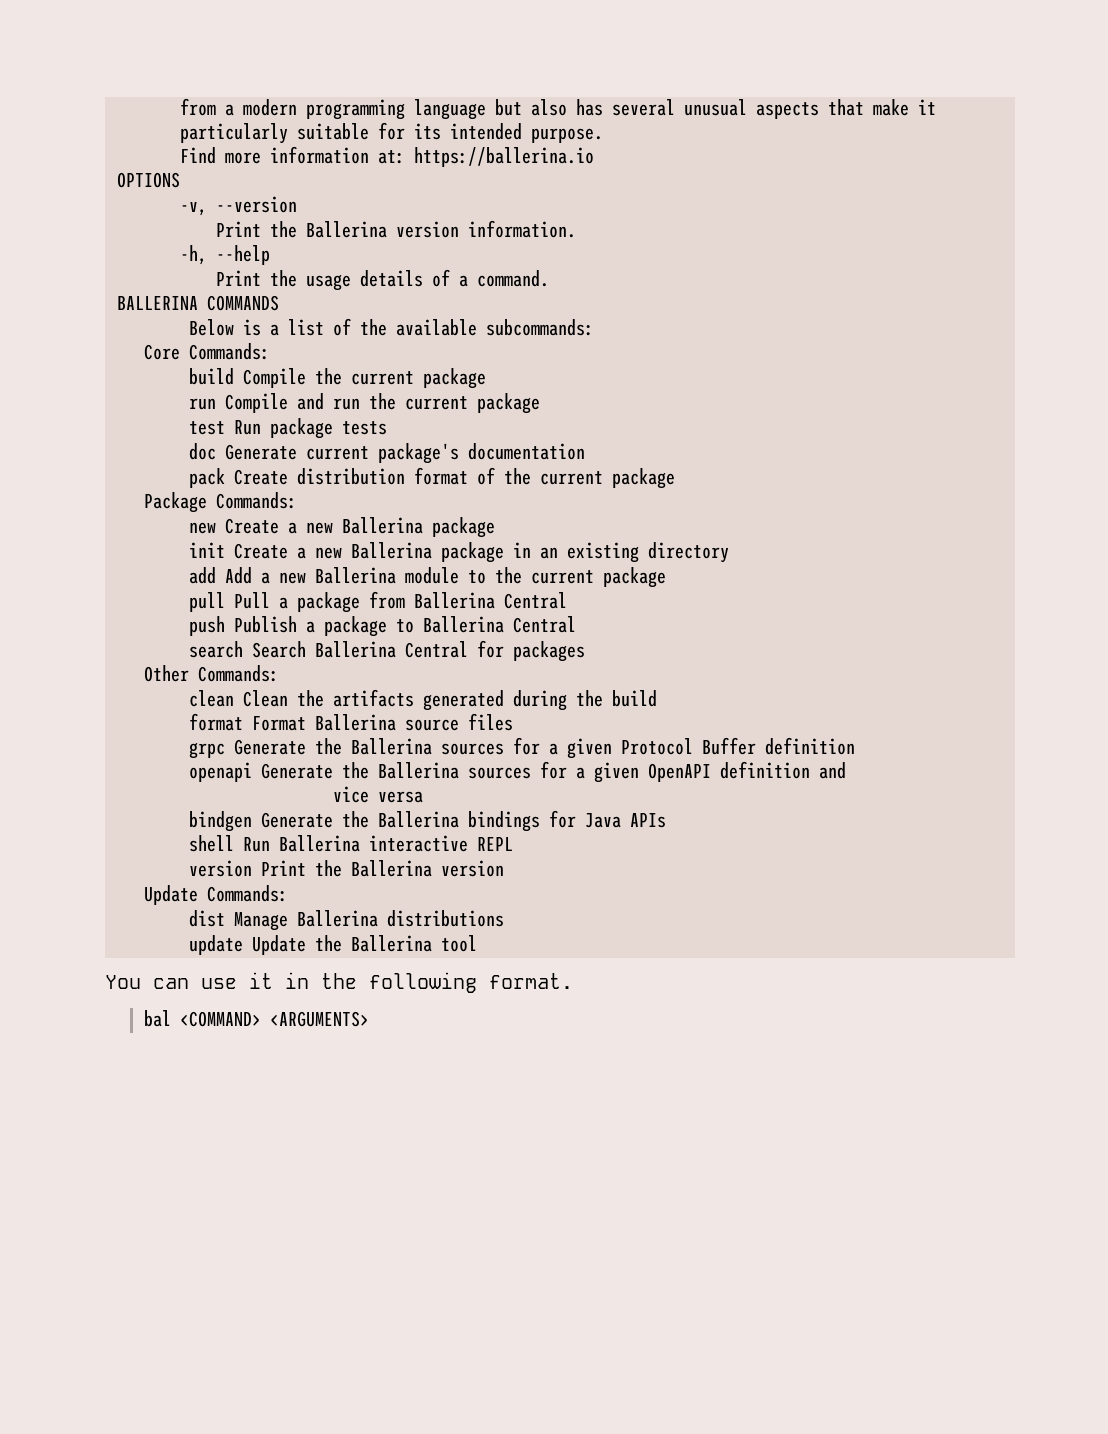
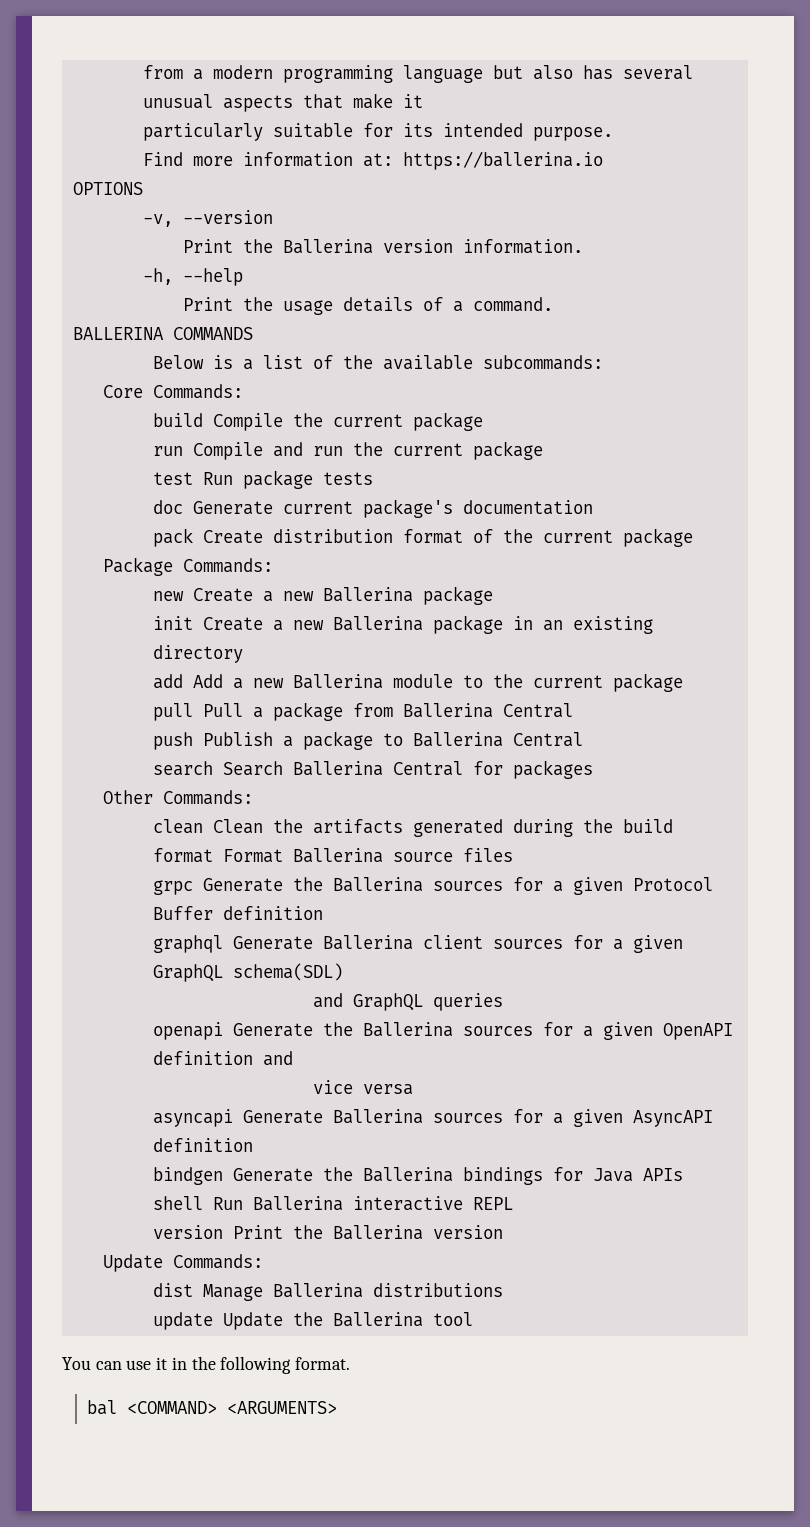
+ graphql Generate Ballerina client sources for a given GraphQL schema(SDL)
+ and GraphQL queries
+ asyncapi Generate Ballerina sources for a given AsyncAPI definition

